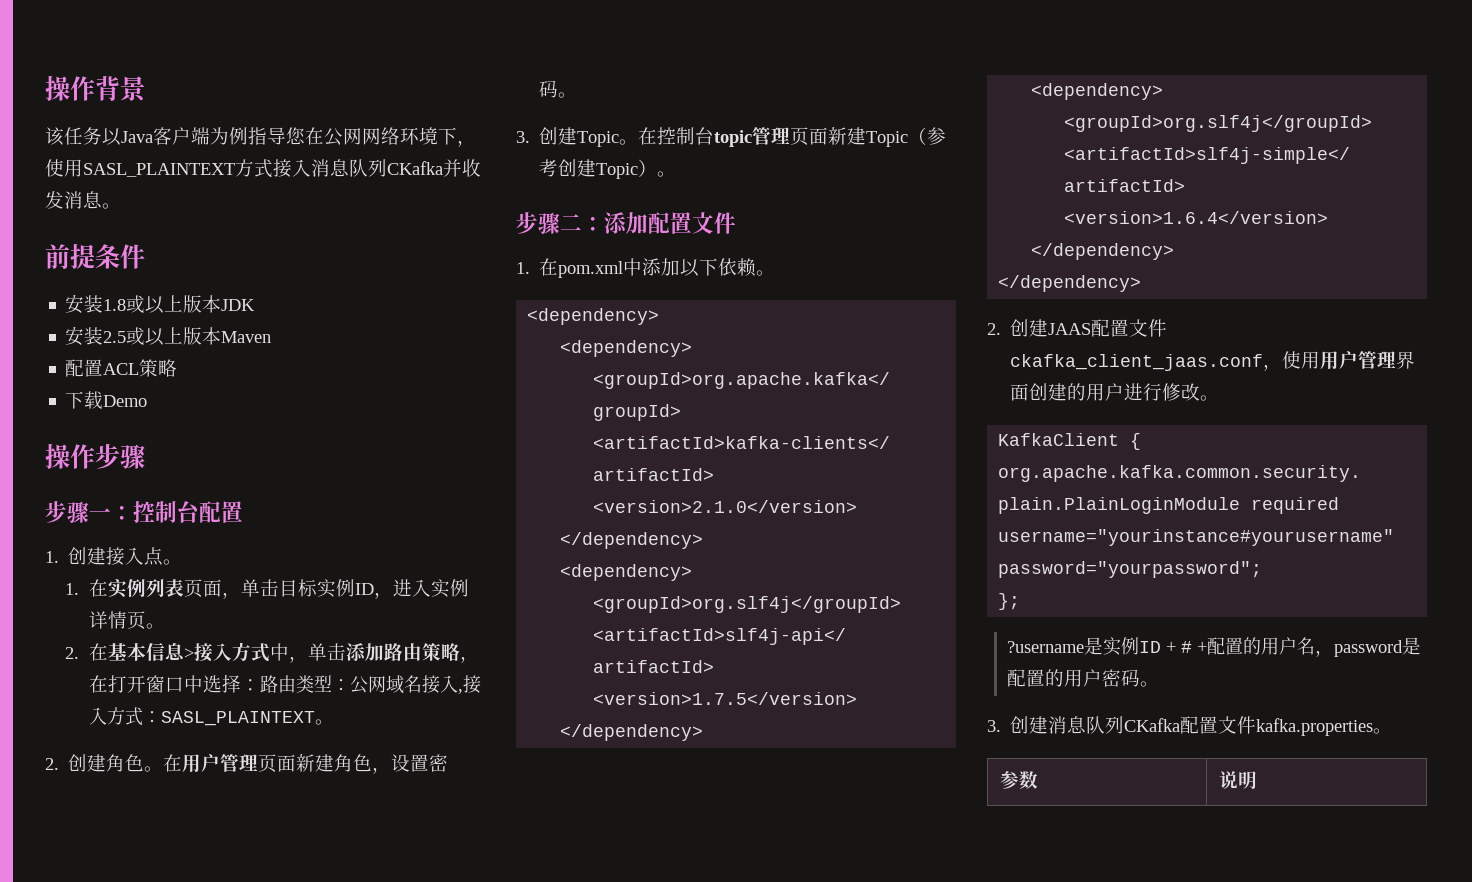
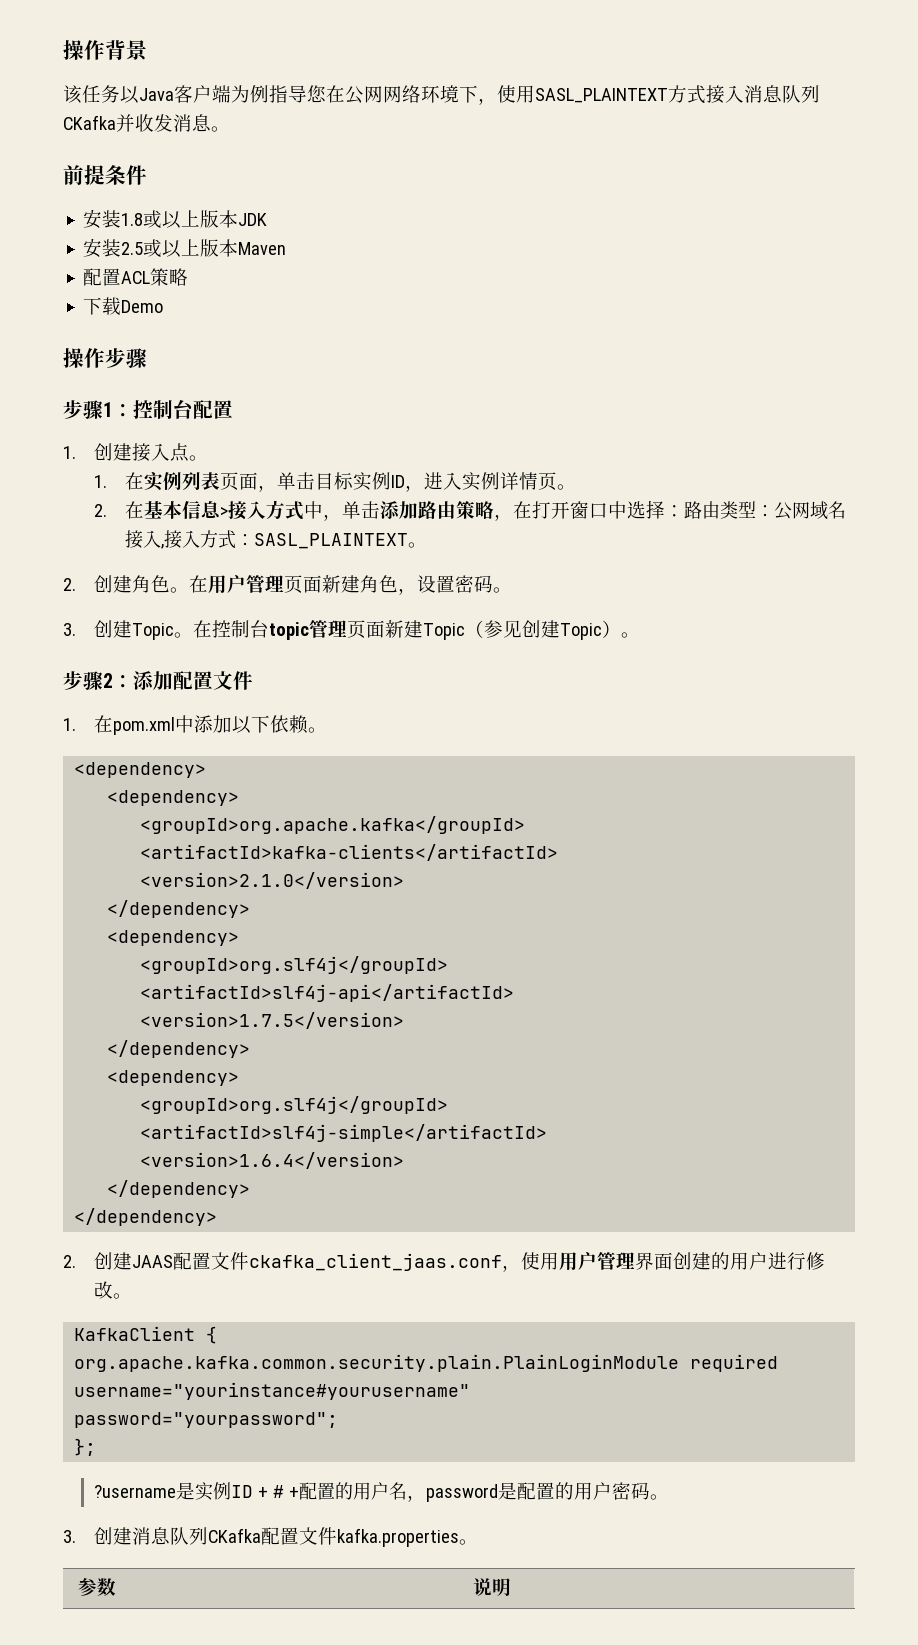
- 步骤一：控制台配置
+ 步骤1：控制台配置
- 在控制台topic管理页面新建Topic（参考创建Topic）。
+ 在控制台topic管理页面新建Topic（参见创建Topic）。
- 步骤二：添加配置文件
+ 步骤2：添加配置文件

